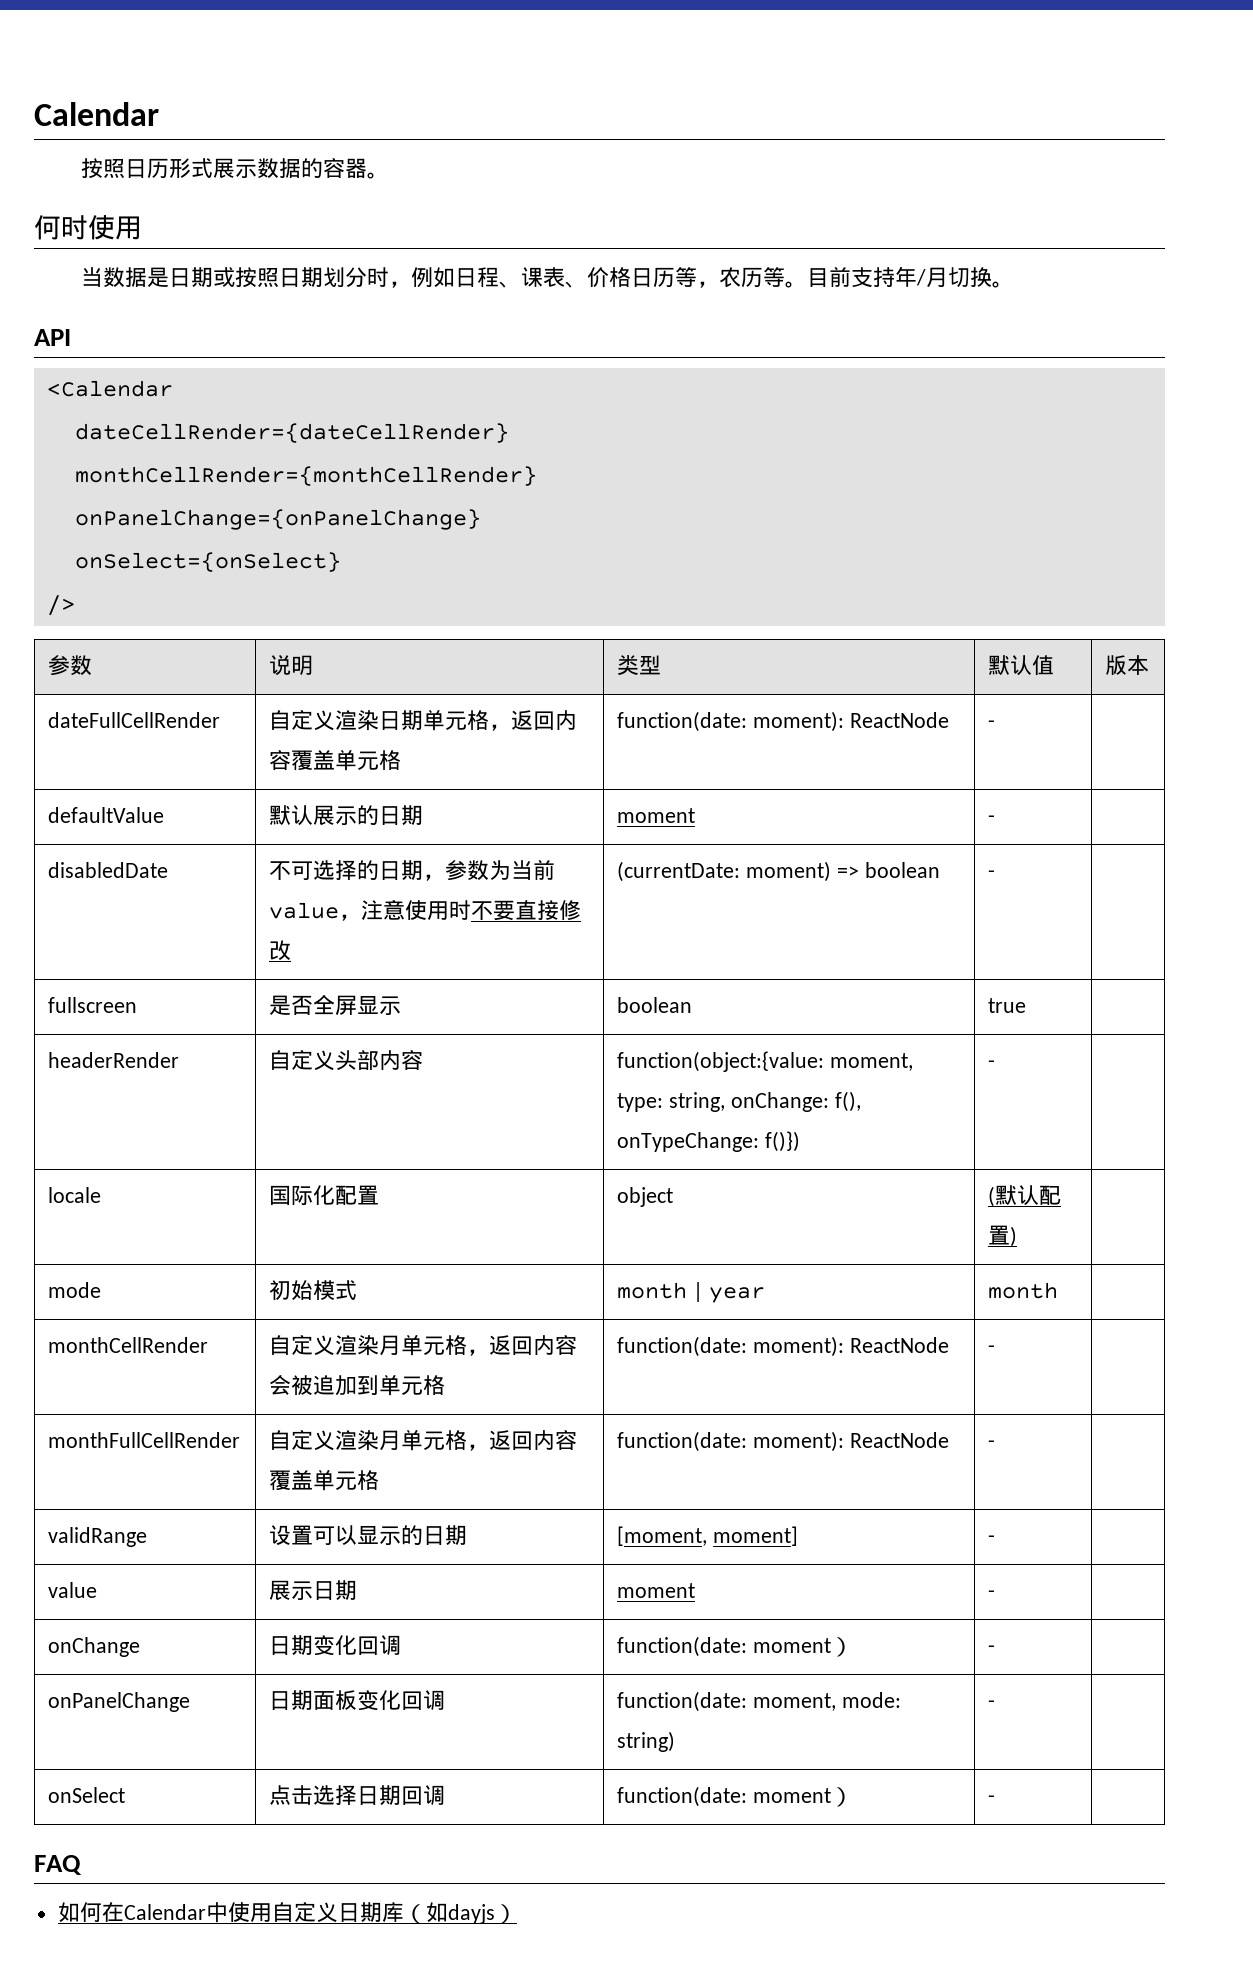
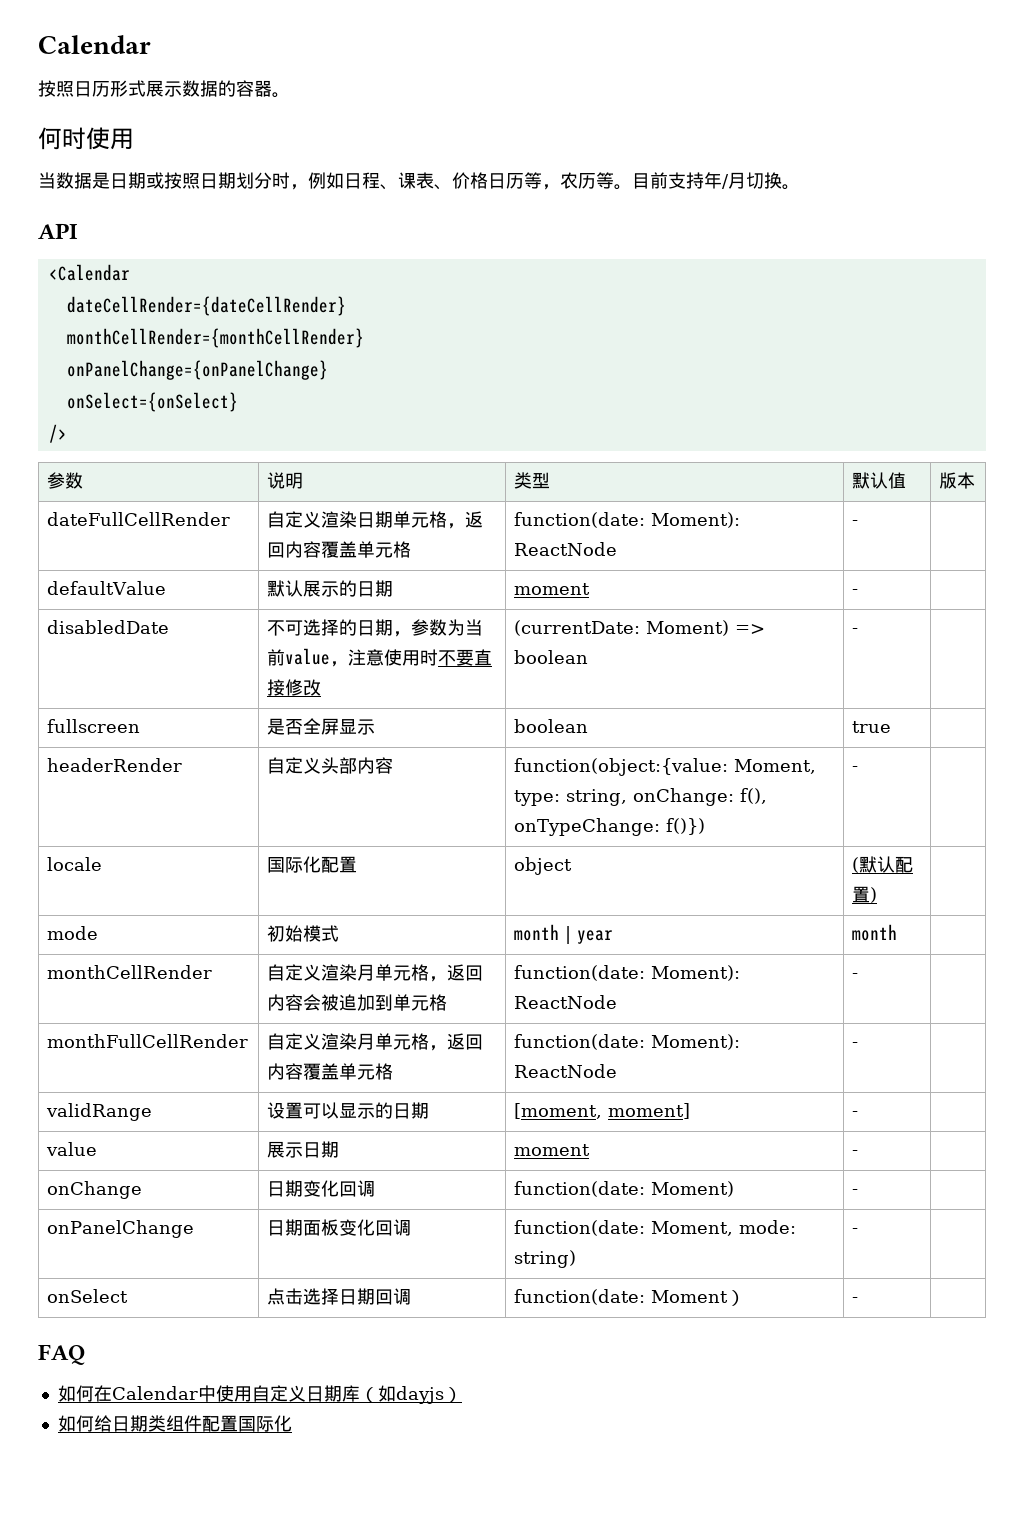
- dateFullCellRender | 自定义渲染日期单元格，返回内容覆盖单元格 | function(date: moment): ReactNode | - |
+ dateFullCellRender | 自定义渲染日期单元格，返回内容覆盖单元格 | function(date: Moment): ReactNode | - |
- disabledDate | 不可选择的日期，参数为当前value，注意使用时不要直接修改 | (currentDate: moment) => boolean | - |
+ disabledDate | 不可选择的日期，参数为当前value，注意使用时不要直接修改 | (currentDate: Moment) => boolean | - |
- headerRender | 自定义头部内容 | function(object:{value: moment, type: string, onChange: f(), onTypeChange: f()}) | - |
+ headerRender | 自定义头部内容 | function(object:{value: Moment, type: string, onChange: f(), onTypeChange: f()}) | - |
- monthCellRender | 自定义渲染月单元格，返回内容会被追加到单元格 | function(date: moment): ReactNode | - |
+ monthCellRender | 自定义渲染月单元格，返回内容会被追加到单元格 | function(date: Moment): ReactNode | - |
- monthFullCellRender | 自定义渲染月单元格，返回内容覆盖单元格 | function(date: moment): ReactNode | - |
+ monthFullCellRender | 自定义渲染月单元格，返回内容覆盖单元格 | function(date: Moment): ReactNode | - |
- onChange | 日期变化回调 | function(date: moment） | - |
+ onChange | 日期变化回调 | function(date: Moment) | - |
- onPanelChange | 日期面板变化回调 | function(date: moment, mode: string) | - |
+ onPanelChange | 日期面板变化回调 | function(date: Moment, mode: string) | - |
- onSelect | 点击选择日期回调 | function(date: moment） | - |
+ onSelect | 点击选择日期回调 | function(date: Moment） | - |
+ 如何给日期类组件配置国际化

